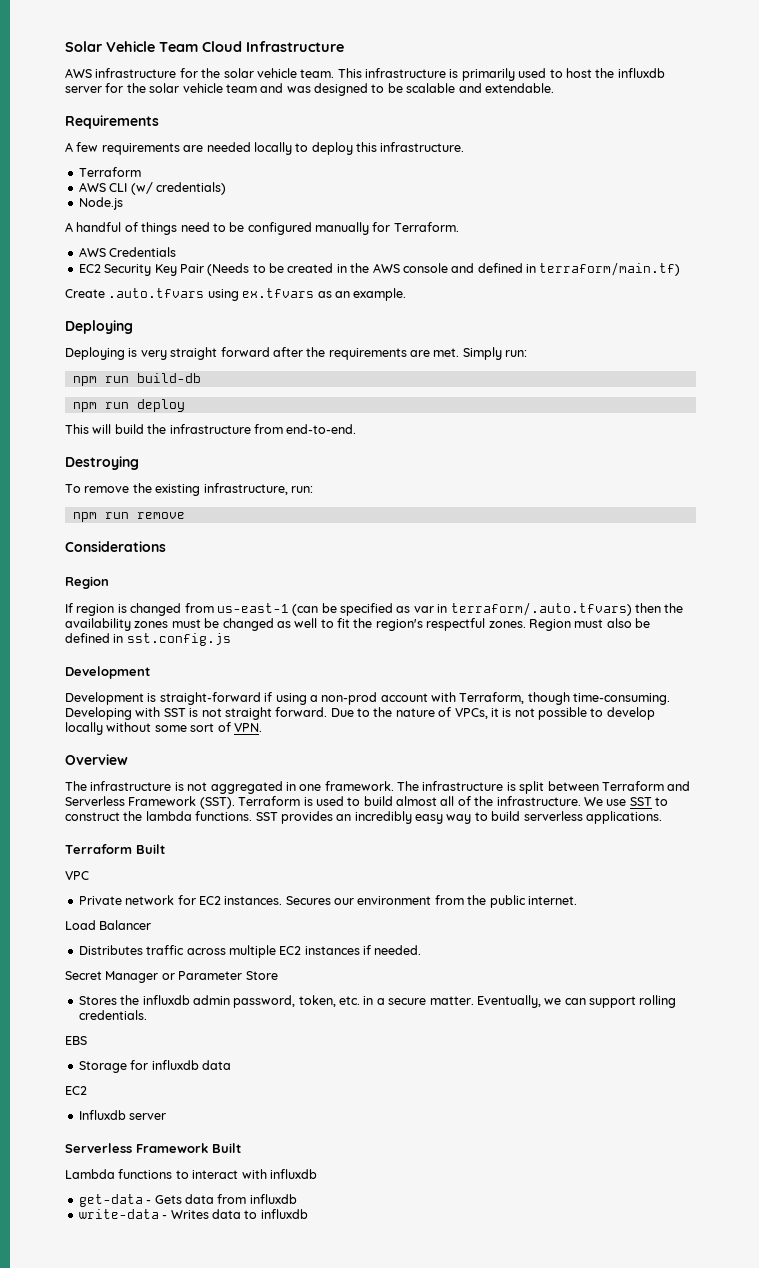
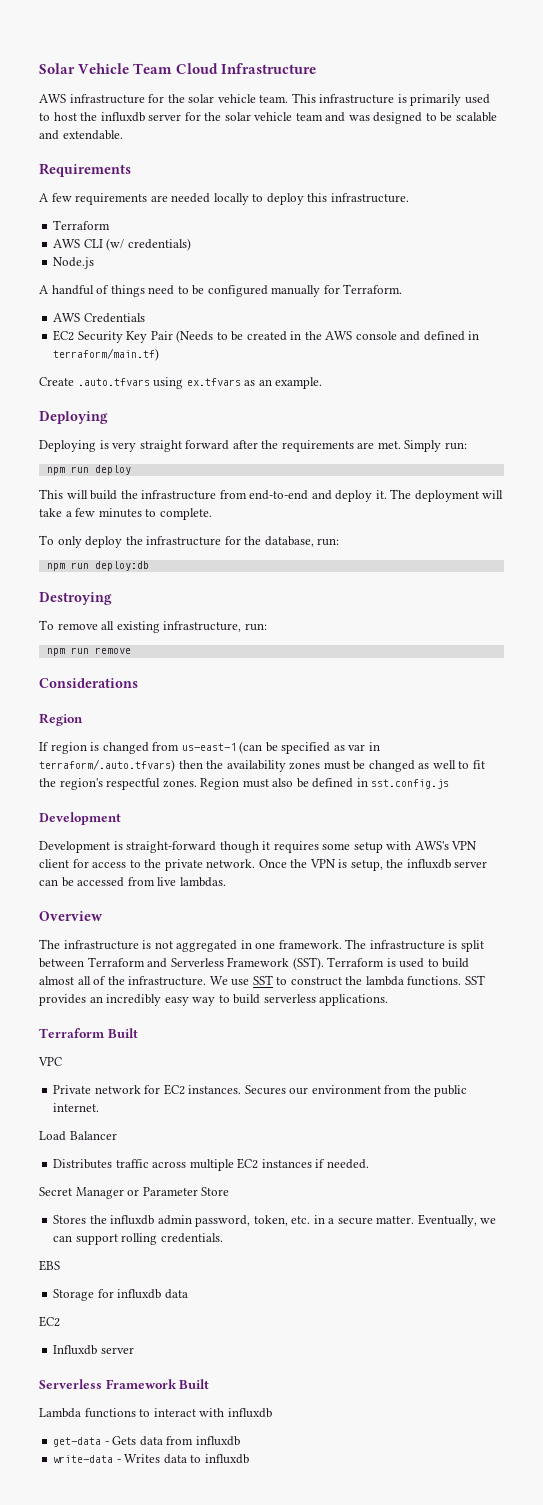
- npm run build-db
- This will build the infrastructure from end-to-end.
+ This will build the infrastructure from end-to-end and deploy it. The deployment will take a few minutes to complete.
+ To only deploy the infrastructure for the database, run:
+ npm run deploy:db
- To remove the existing infrastructure, run:
+ To remove all existing infrastructure, run:
- Development is straight-forward if using a non-prod account with Terraform, though time-consuming. Developing with SST is not straight forward. Due to the nature of VPCs, it is not possible to develop locally without some sort of VPN.
+ Development is straight-forward though it requires some setup with AWS's VPN client for access to the private network. Once the VPN is setup, the influxdb server can be accessed from live lambdas.

